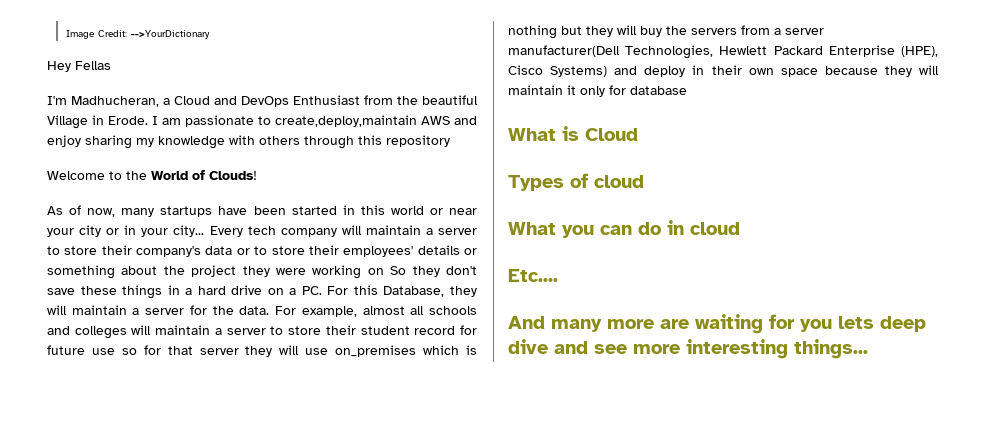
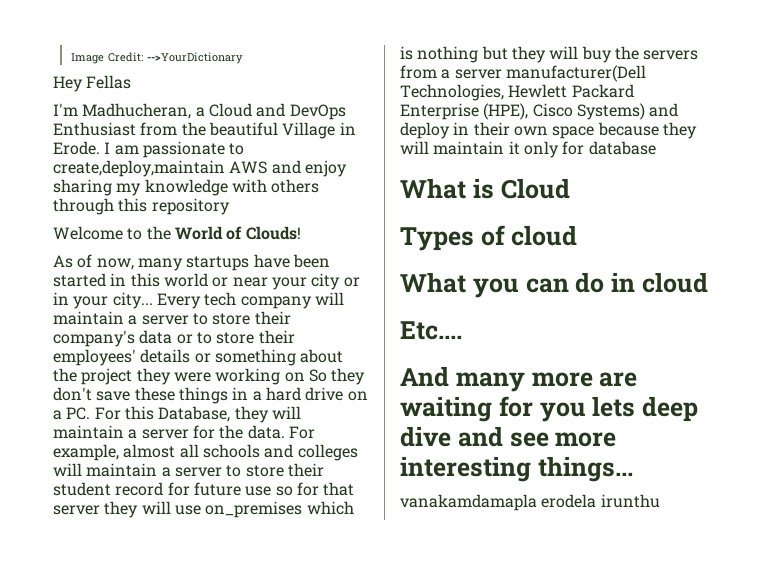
+ vanakamdamapla erodela irunthu

